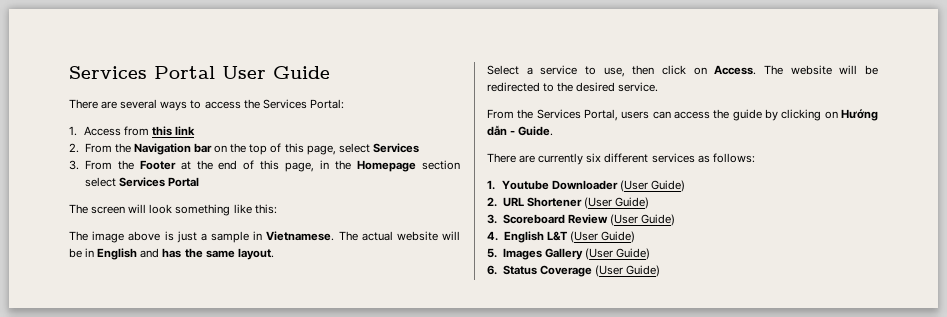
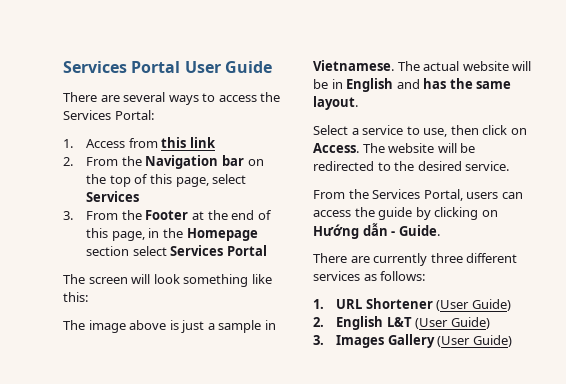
- There are currently six different services as follows:
+ There are currently three different services as follows:
- 1. Youtube Downloader (User Guide)
- 2. URL Shortener (User Guide)
+ 1. URL Shortener (User Guide)
- 3. Scoreboard Review (User Guide)
- 4. English L&T (User Guide)
+ 2. English L&T (User Guide)
- 5. Images Gallery (User Guide)
+ 3. Images Gallery (User Guide)
- 6. Status Coverage (User Guide)

